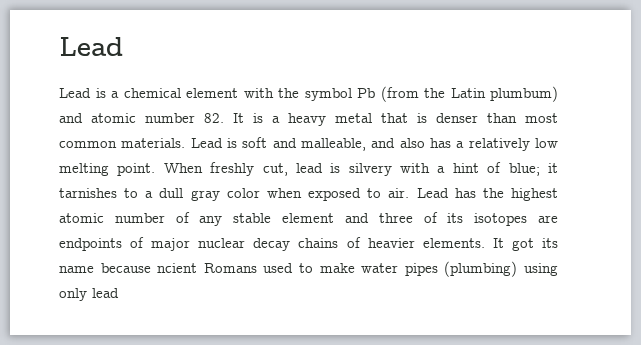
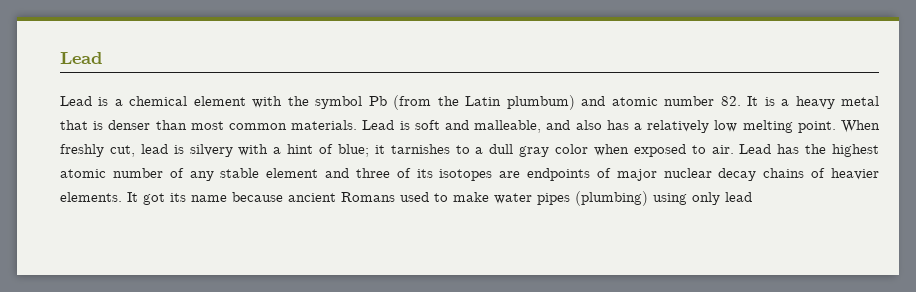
- It got its name because ncient Romans used to make water pipes (plumbing) using only lead
+ It got its name because ancient Romans used to make water pipes (plumbing) using only lead

